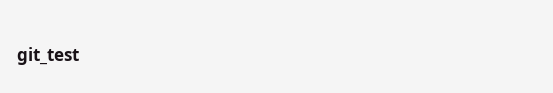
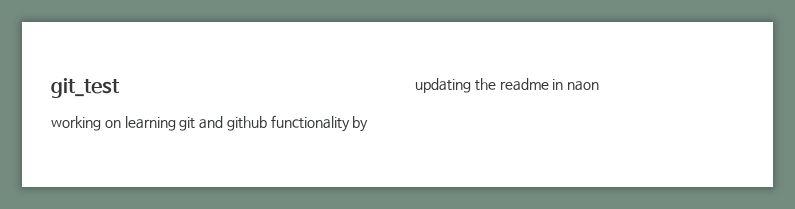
+ working on learning git and github functionality by updating the readme in naon

